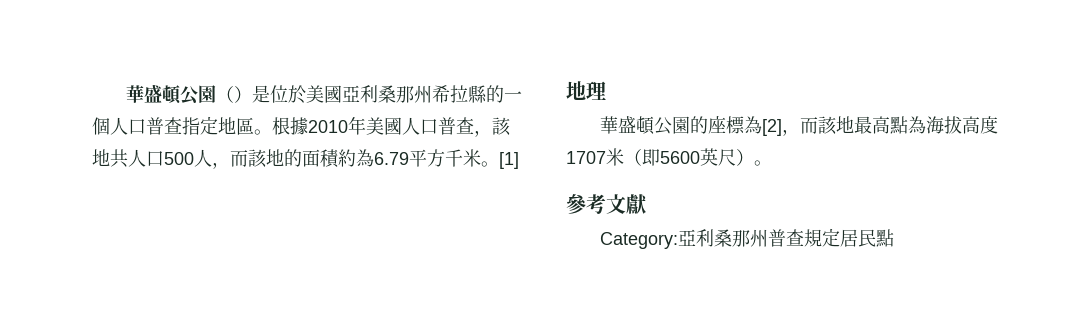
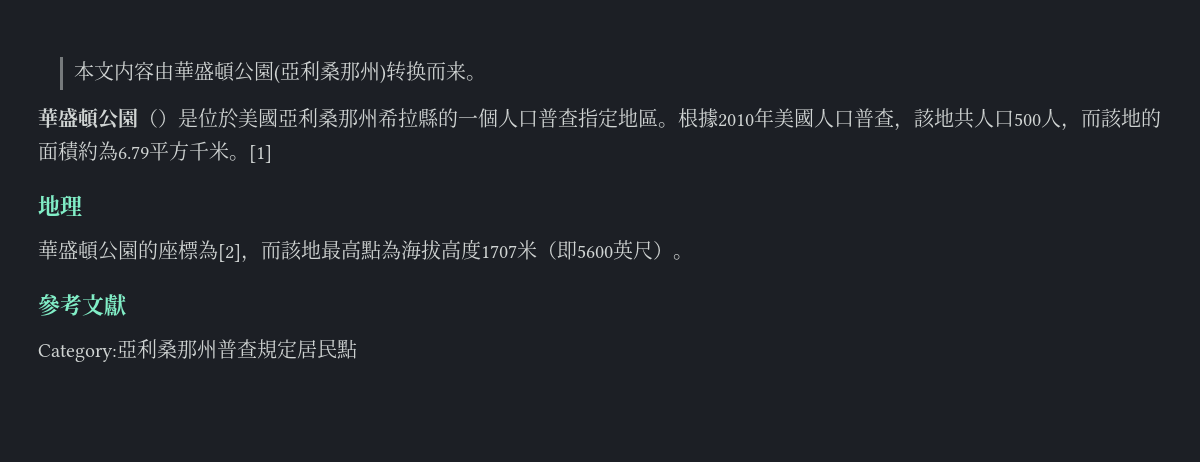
+ 本文内容由華盛頓公園(亞利桑那州)转换而来。

